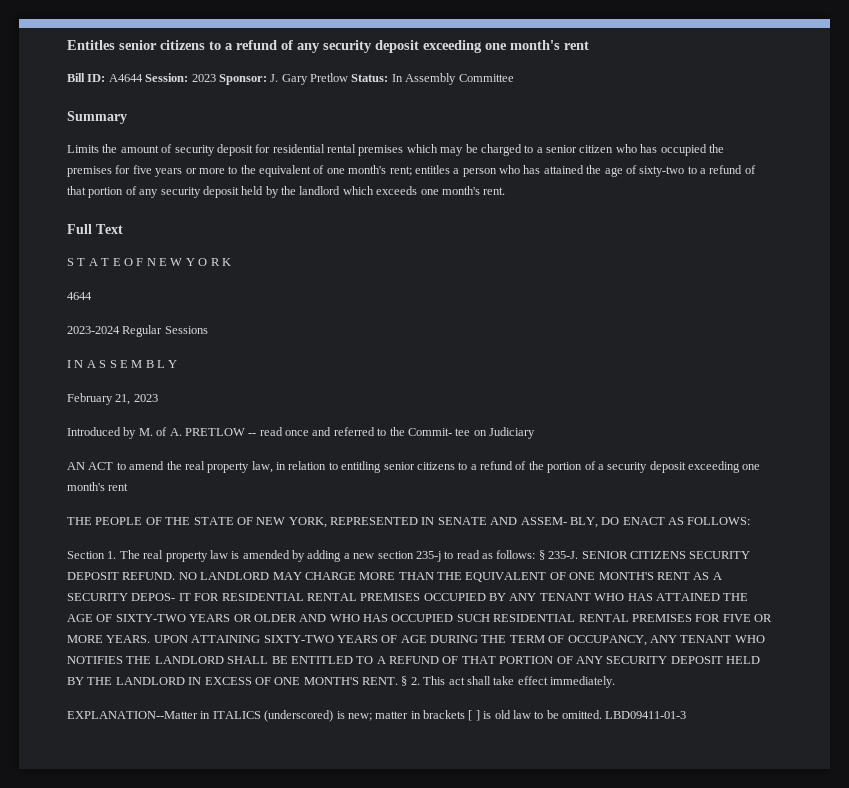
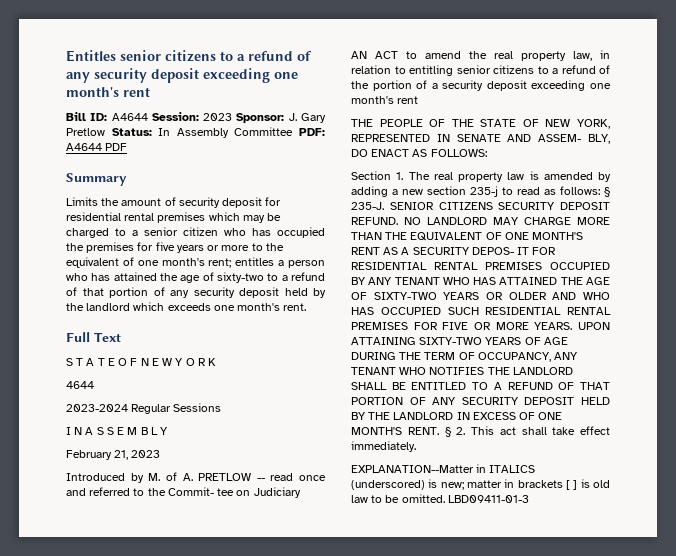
- Bill ID: A4644 Session: 2023 Sponsor: J. Gary Pretlow Status: In Assembly Committee
+ Bill ID: A4644 Session: 2023 Sponsor: J. Gary Pretlow Status: In Assembly Committee PDF: A4644 PDF

